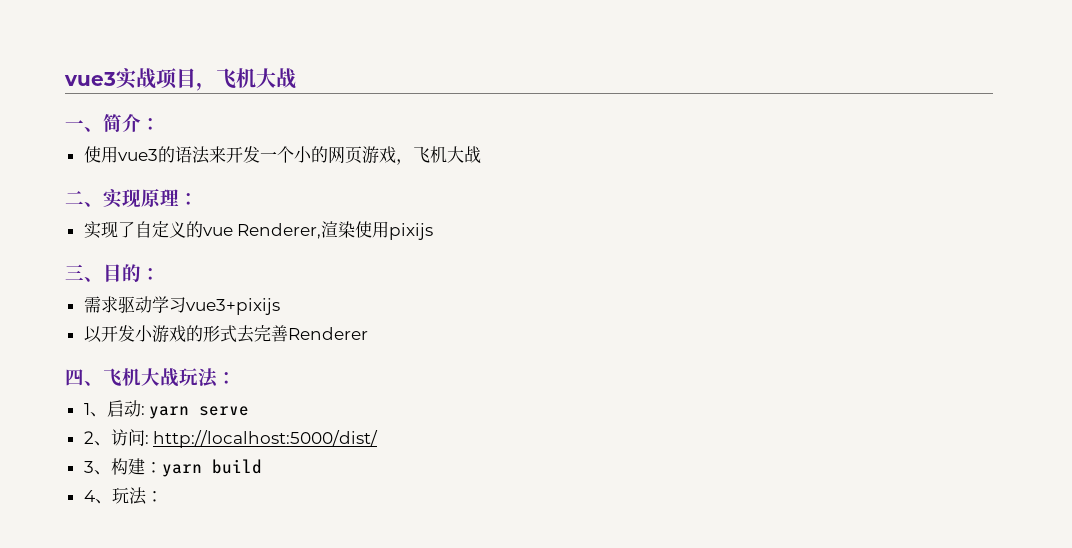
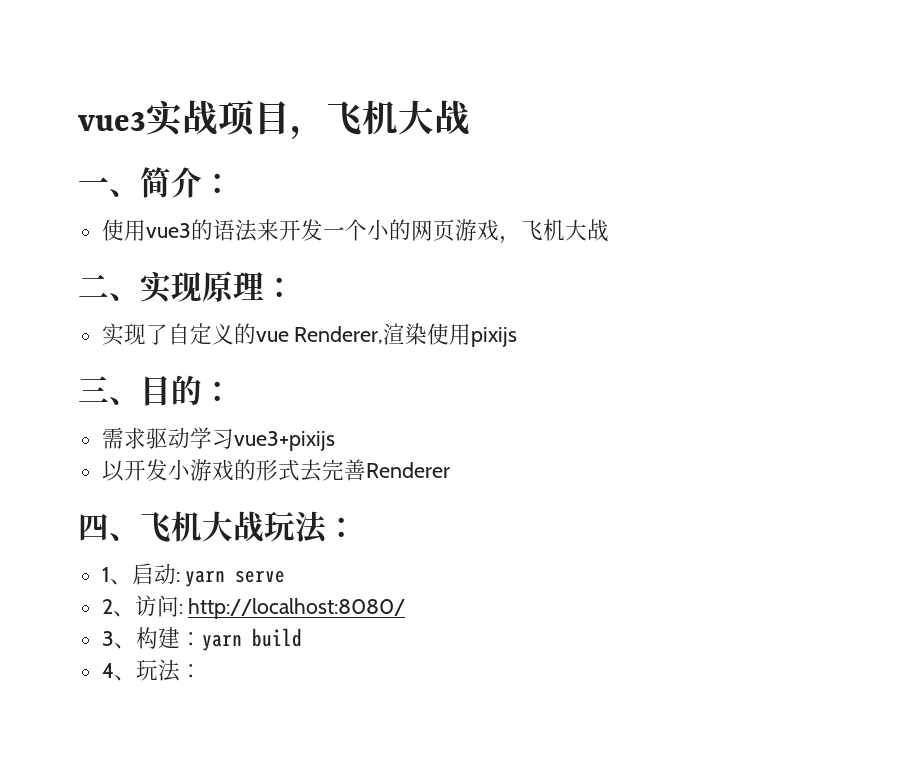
- 2、访问: http://localhost:5000/dist/
+ 2、访问: http://localhost:8080/

